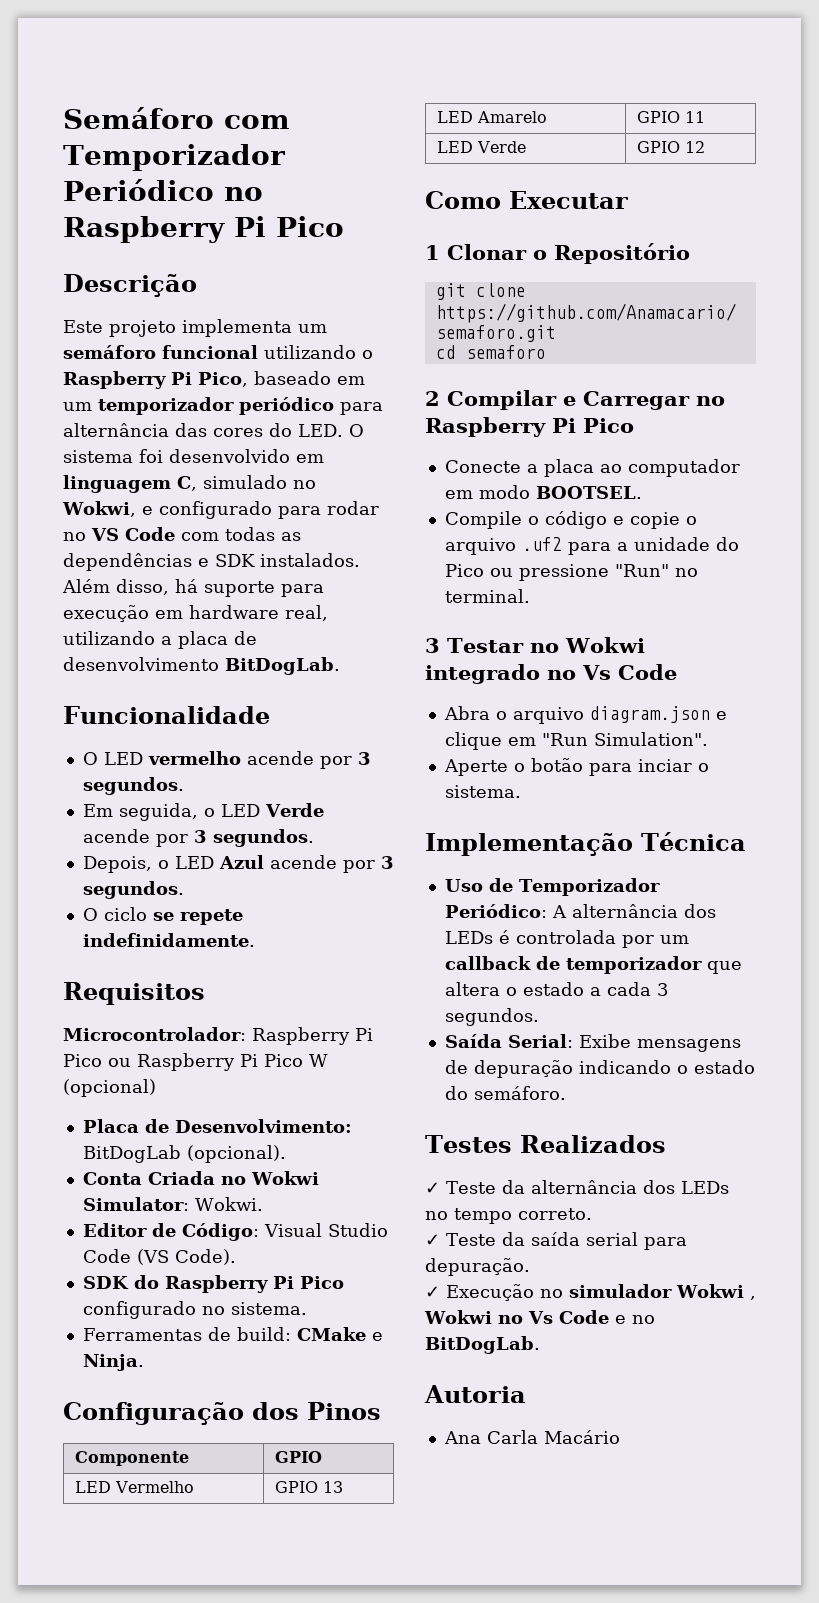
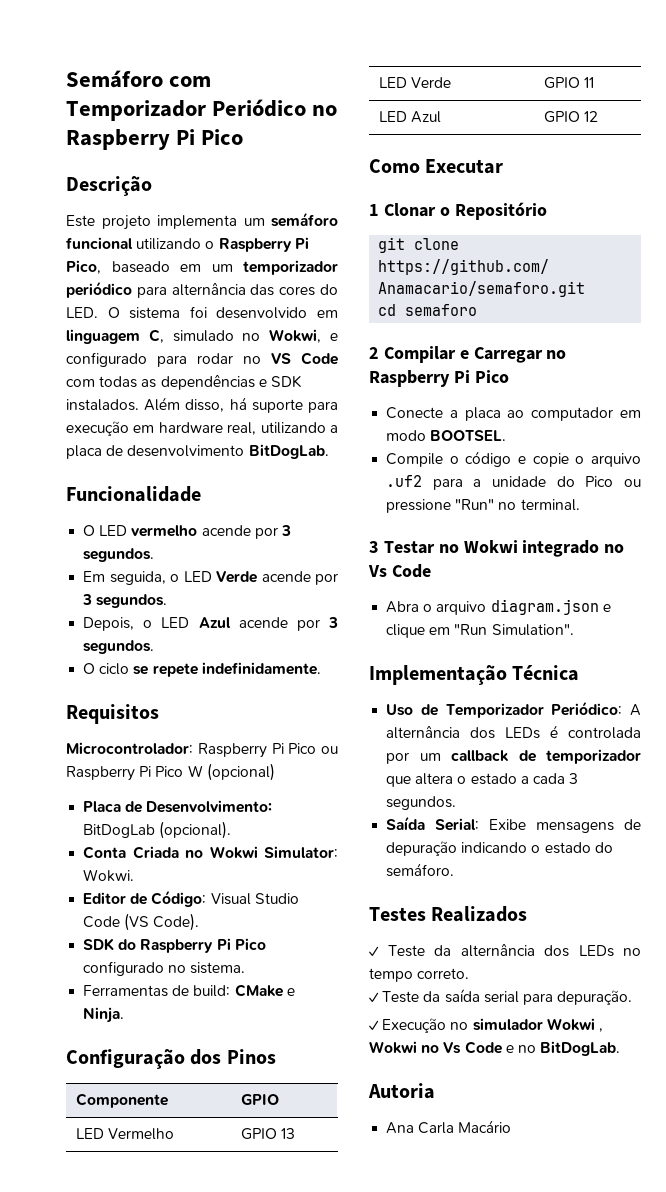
- LED Amarelo | GPIO 11
+ LED Verde | GPIO 11
- LED Verde | GPIO 12
+ LED Azul | GPIO 12
- Aperte o botão para inciar o sistema.

